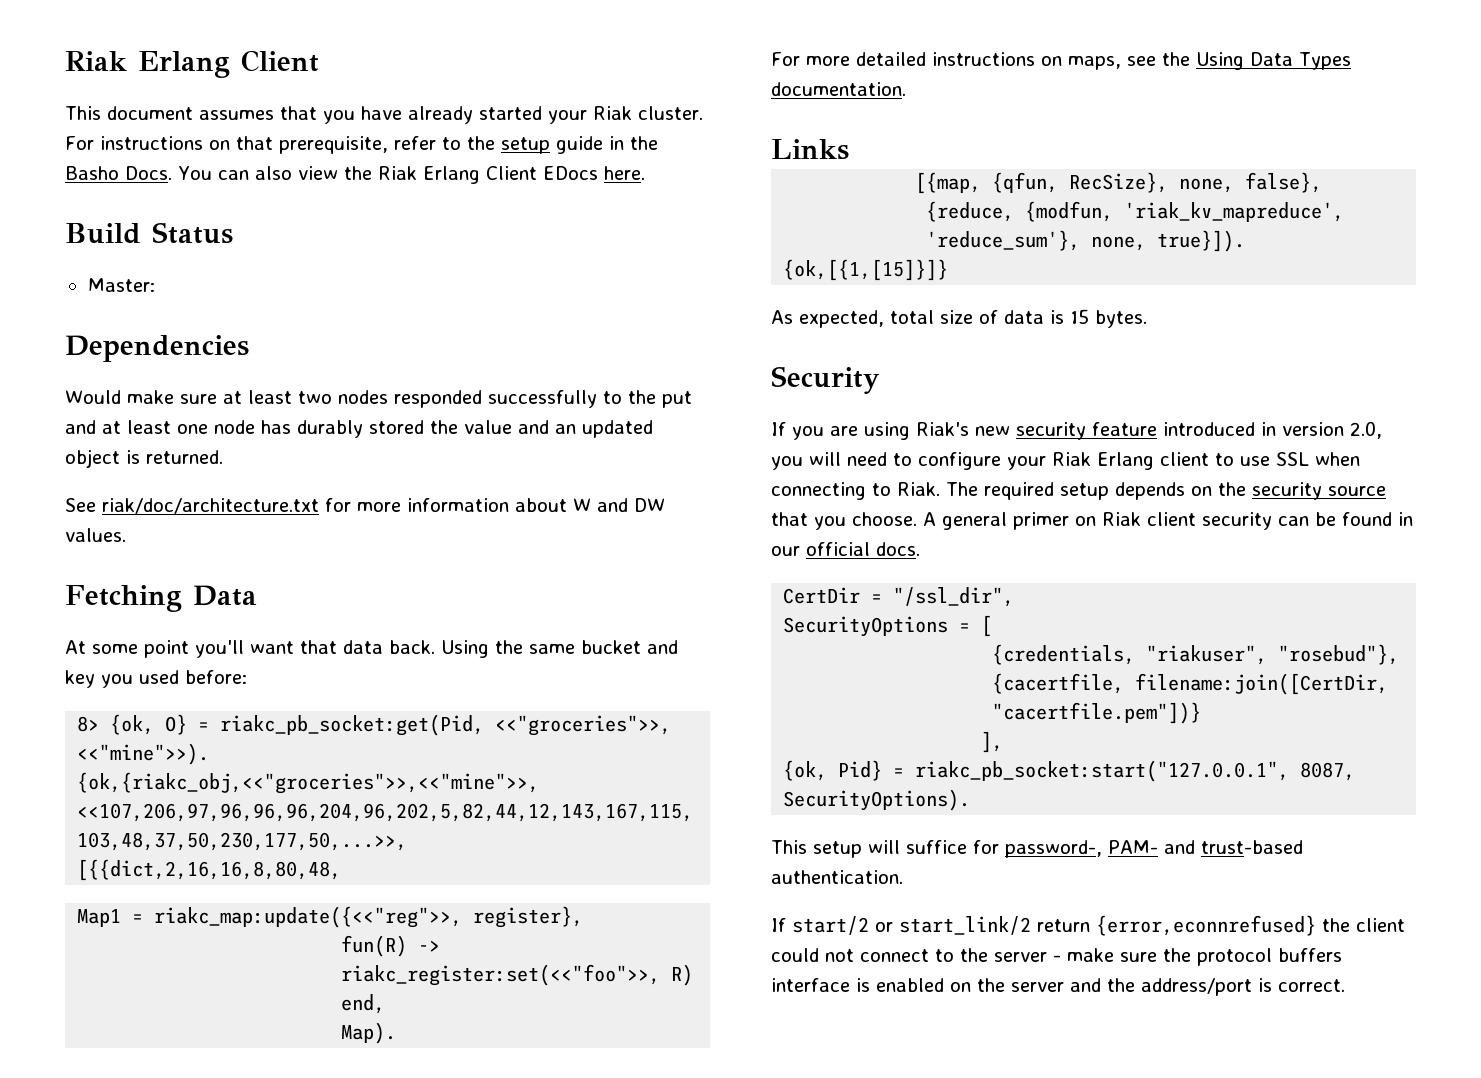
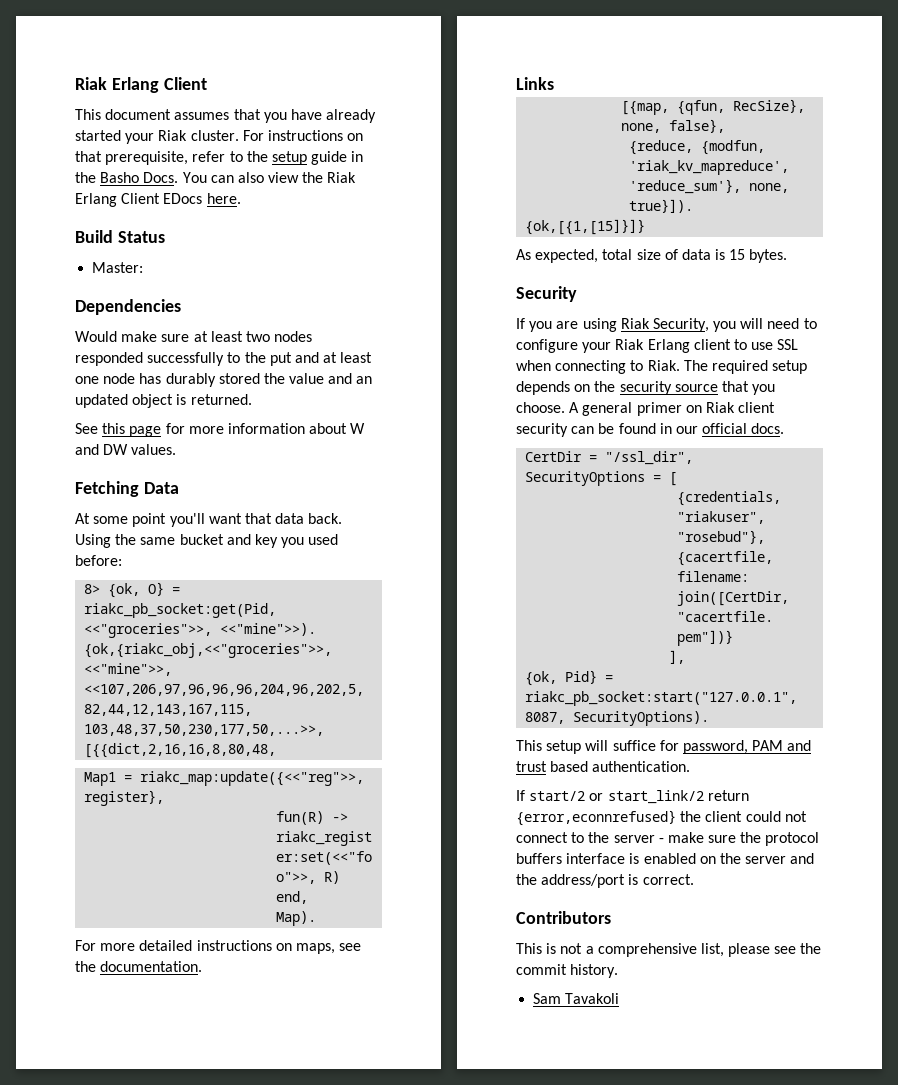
- See riak/doc/architecture.txt for more information about W and DW values.
+ See this page for more information about W and DW values.
- For more detailed instructions on maps, see the Using Data Types documentation.
+ For more detailed instructions on maps, see the documentation.
- If you are using Riak's new security feature introduced in version 2.0, you will need to configure your Riak Erlang client to use SSL when connecting to Riak.
+ If you are using Riak Security, you will need to configure your Riak Erlang client to use SSL when connecting to Riak.
- This setup will suffice for password-, PAM- and trust-based authentication.
+ This setup will suffice for password, PAM and trust based authentication.
+ Contributors
+ This is not a comprehensive list, please see the commit history.
+ Sam Tavakoli

